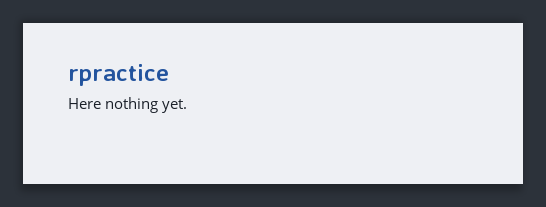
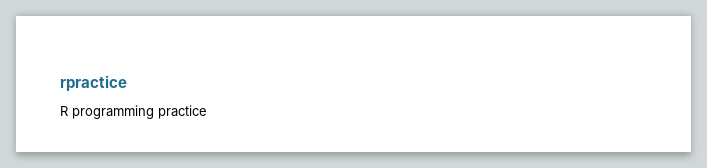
- Here nothing yet.
+ R programming practice

